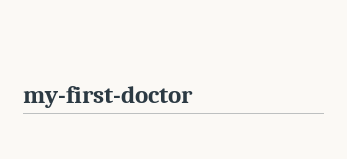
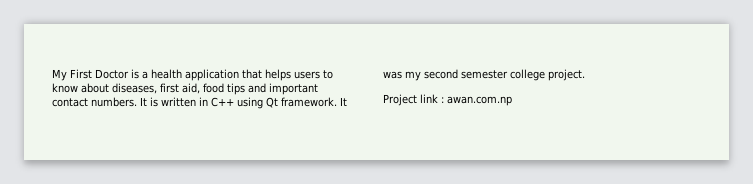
- my-first-doctor
+ My First Doctor is a health application that helps users to know about diseases, first aid, food tips and important contact numbers. It is written in C++ using Qt framework. It was my second semester college project.
+ Project link : awan.com.np

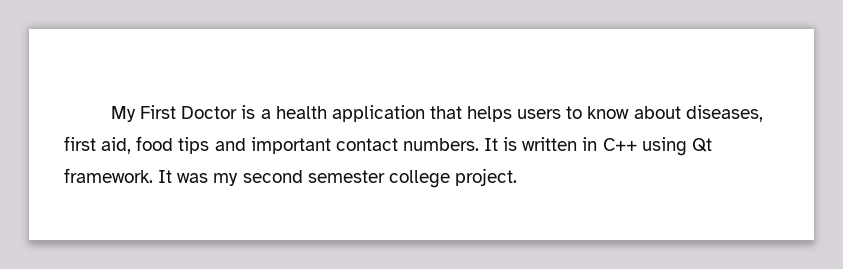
- Project link : awan.com.np

